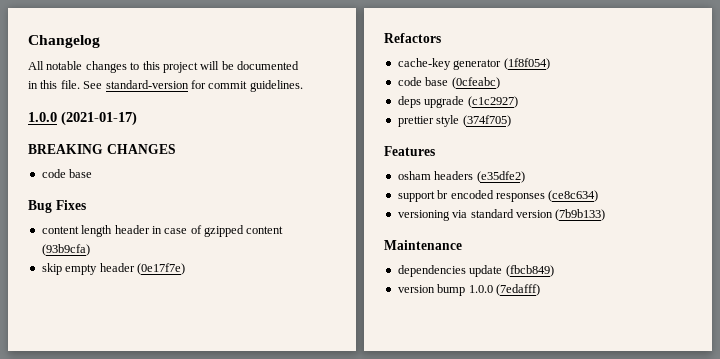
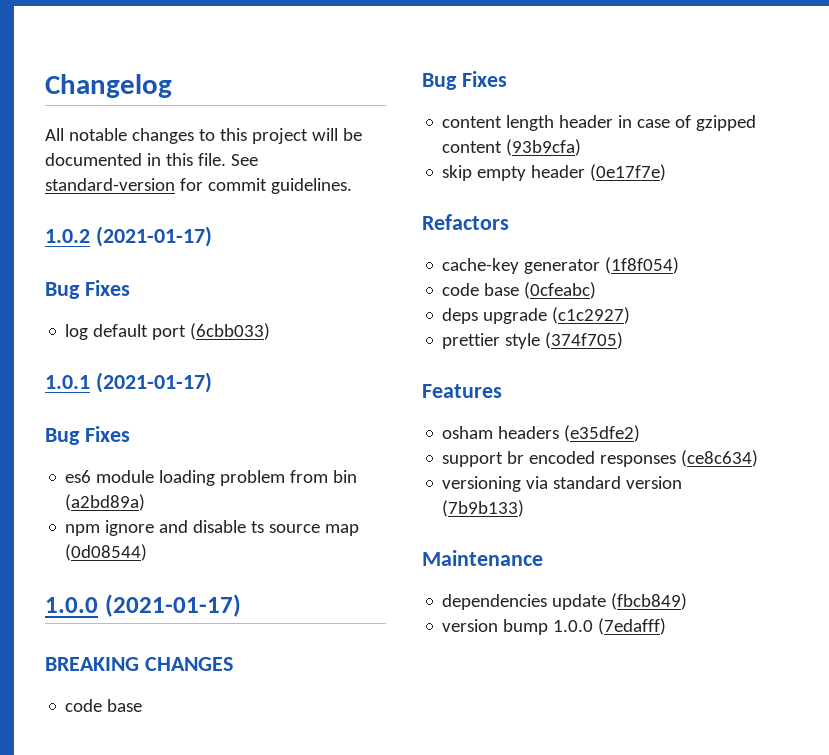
+ 1.0.2 (2021-01-17)
+ Bug Fixes
+ log default port (6cbb033)
+ 1.0.1 (2021-01-17)
+ Bug Fixes
+ es6 module loading problem from bin (a2bd89a)
+ npm ignore and disable ts source map (0d08544)

